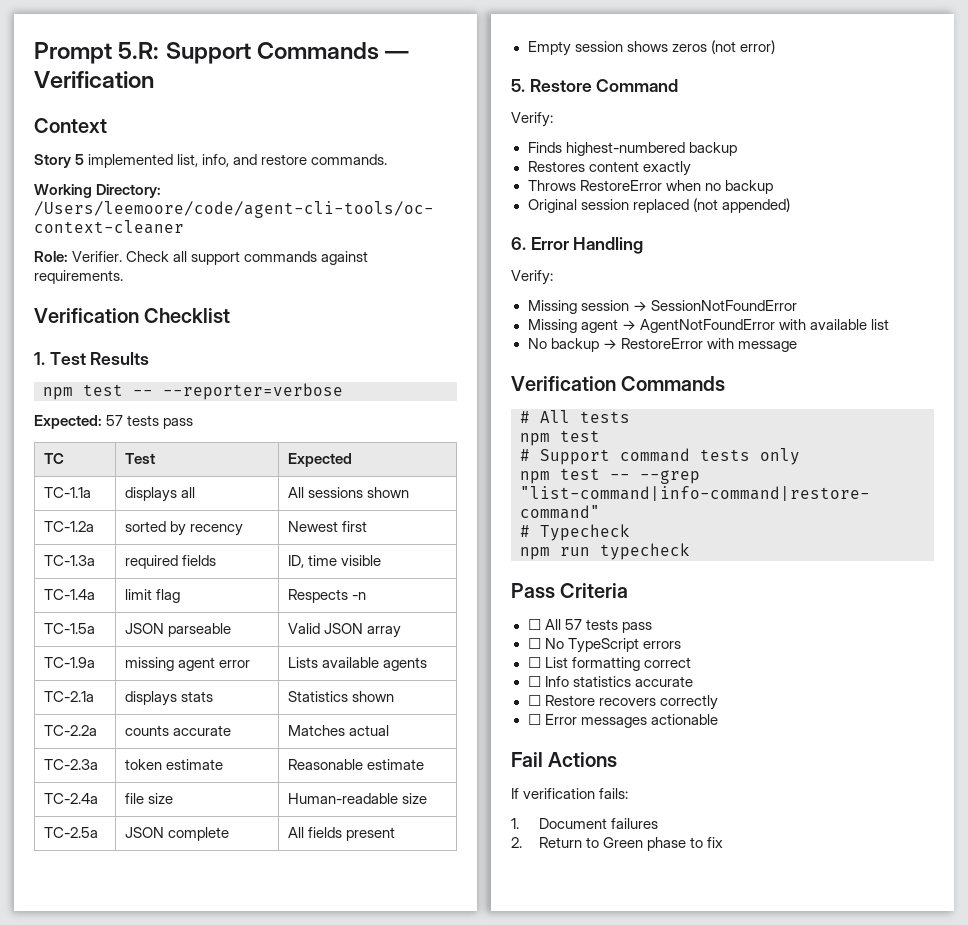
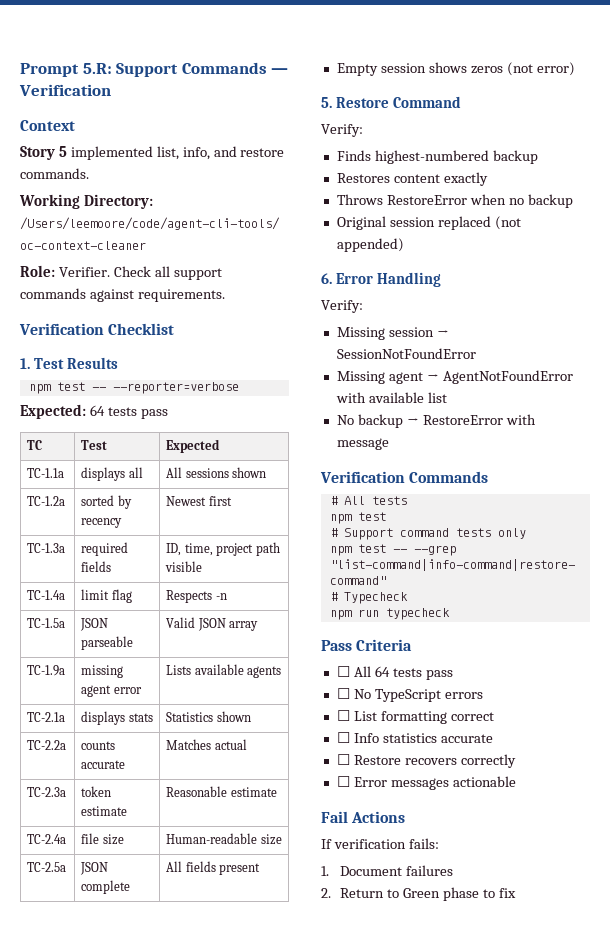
- Expected: 57 tests pass
+ Expected: 64 tests pass
- TC-1.3a | required fields | ID, time visible
+ TC-1.3a | required fields | ID, time, project path visible
- ☐ All 57 tests pass
+ ☐ All 64 tests pass

